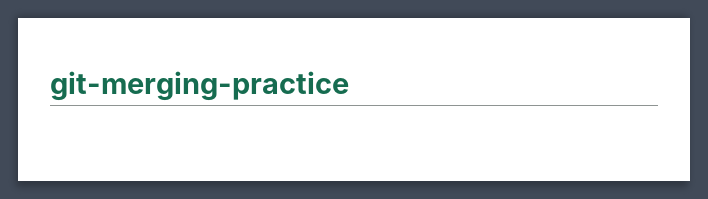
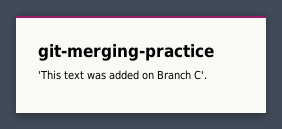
+ 'This text was added on Branch C'.

